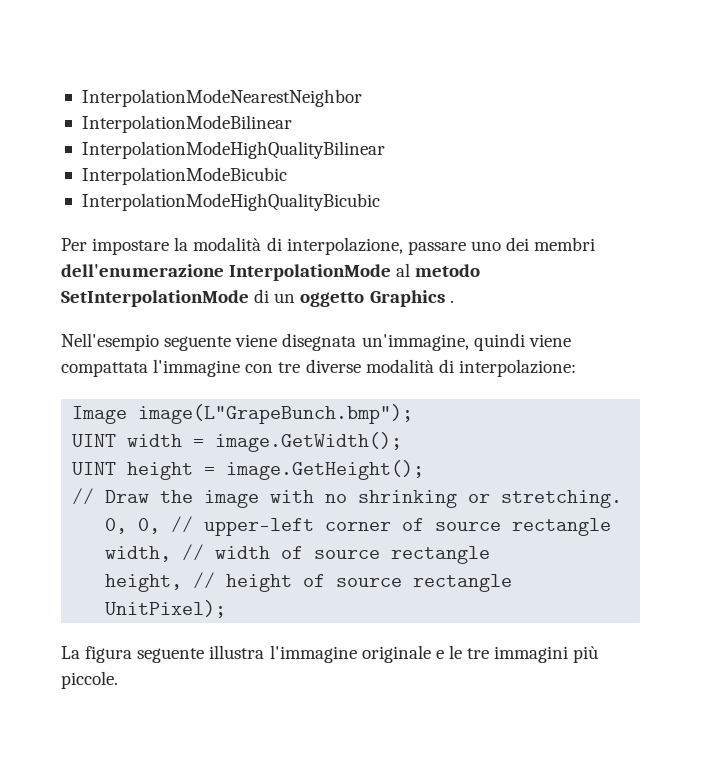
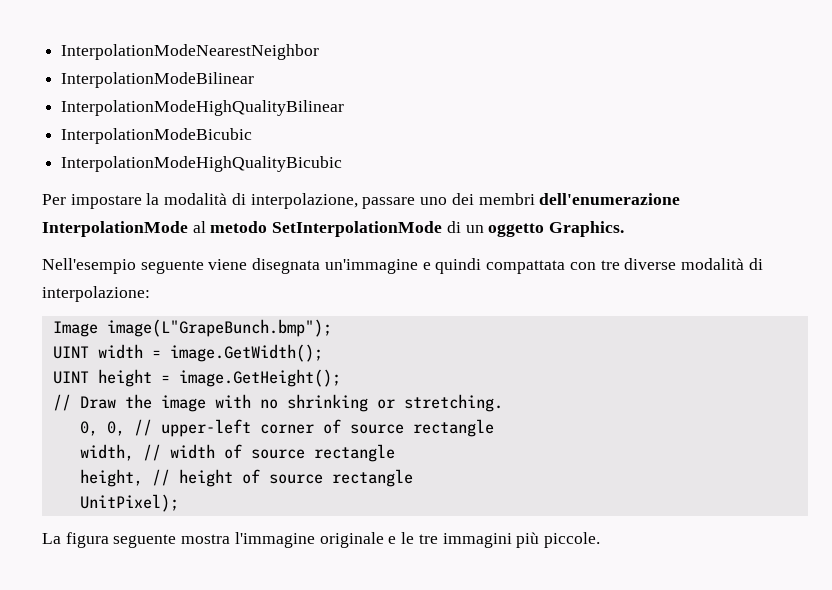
- Per impostare la modalità di interpolazione, passare uno dei membri dell'enumerazione InterpolationMode al metodo SetInterpolationMode di un oggetto Graphics .
+ Per impostare la modalità di interpolazione, passare uno dei membri dell'enumerazione InterpolationMode al metodo SetInterpolationMode di un oggetto Graphics.
- Nell'esempio seguente viene disegnata un'immagine, quindi viene compattata l'immagine con tre diverse modalità di interpolazione:
+ Nell'esempio seguente viene disegnata un'immagine e quindi compattata con tre diverse modalità di interpolazione:
- La figura seguente illustra l'immagine originale e le tre immagini più piccole.
+ La figura seguente mostra l'immagine originale e le tre immagini più piccole.

